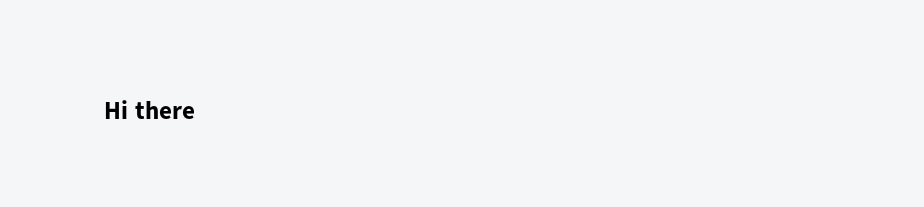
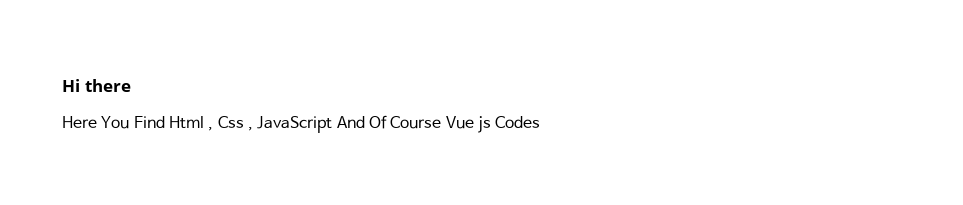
+ Here You Find Html , Css , JavaScript And Of Course Vue js Codes

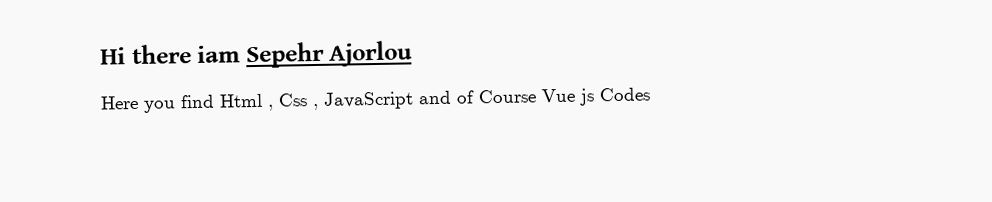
- Hi there
+ Hi there iam Sepehr Ajorlou
- Here You Find Html , Css , JavaScript And Of Course Vue js Codes
+ Here you find Html , Css , JavaScript and of Course Vue js Codes

